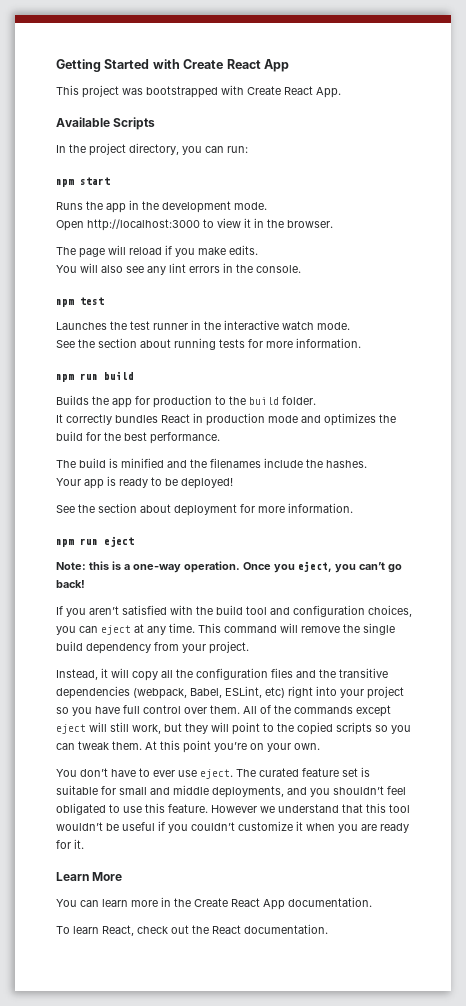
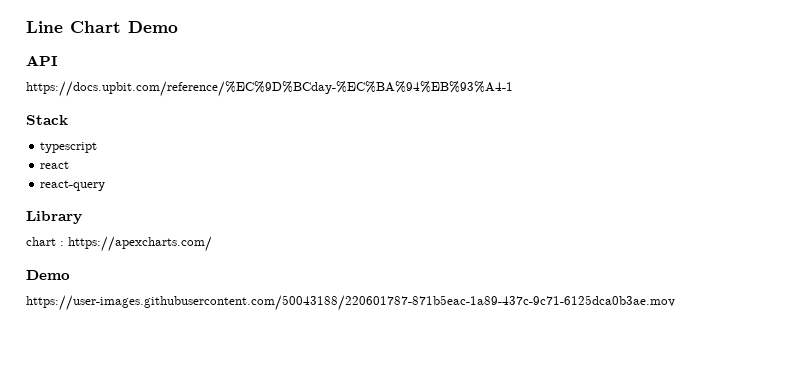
- Getting Started with Create React App
- This project was bootstrapped with Create React App.
- Available Scripts
- In the project directory, you can run:
- npm start
- Runs the app in the development mode.
- Open http://localhost:3000 to view it in the browser.
- The page will reload if you make edits.
- You will also see any lint errors in the console.
- npm test
- Launches the test runner in the interactive watch mode.
- See the section about running tests for more information.
- npm run build
- Builds the app for production to the build folder.
- It correctly bundles React in production mode and optimizes the build for the best performance.
- The build is minified and the filenames include the hashes.
- Your app is ready to be deployed!
- See the section about deployment for more information.
- npm run eject
- Note: this is a one-way operation. Once you eject, you can’t go back!
- If you aren’t satisfied with the build tool and configuration choices, you can eject at any time. This command will remove the single build dependency from your project.
- Instead, it will copy all the configuration files and the transitive dependencies (webpack, Babel, ESLint, etc) right into your project so you have full control over them. All of the commands except eject will still work, but they will point to the copied scripts so you can tweak them. At this point you’re on your own.
- You don’t have to ever use eject. The curated feature set is suitable for small and middle deployments, and you shouldn’t feel obligated to use this feature. However we understand that this tool wouldn’t be useful if you couldn’t customize it when you are ready for it.
- Learn More
- You can learn more in the Create React App documentation.
- To learn React, check out the React documentation.
+ Line Chart Demo
+ API
+ https://docs.upbit.com/reference/%EC%9D%BCday-%EC%BA%94%EB%93%A4-1
+ Stack
+ typescript
+ react
+ react-query
+ Library
+ chart : https://apexcharts.com/
+ Demo
+ https://user-images.githubusercontent.com/50043188/220601787-871b5eac-1a89-437c-9c71-6125dca0b3ae.mov

